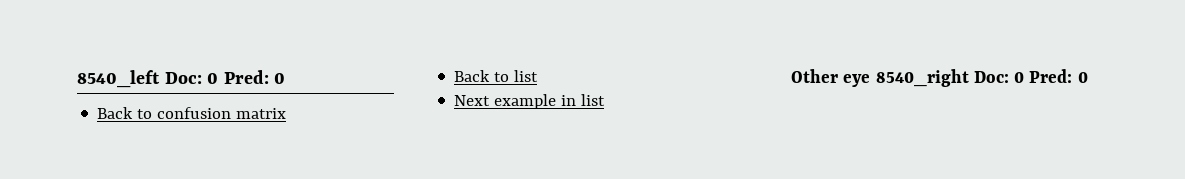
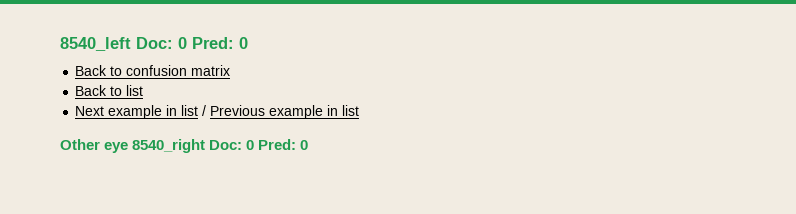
- Next example in list
+ Next example in list / Previous example in list

